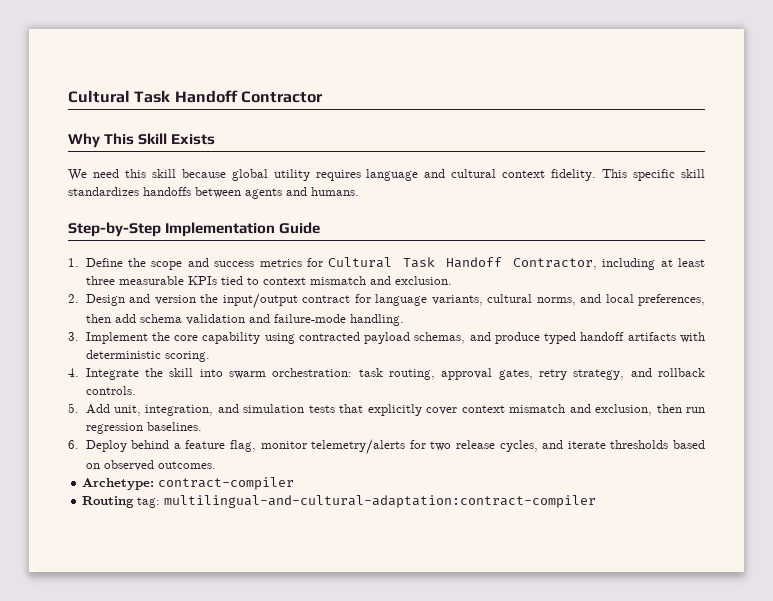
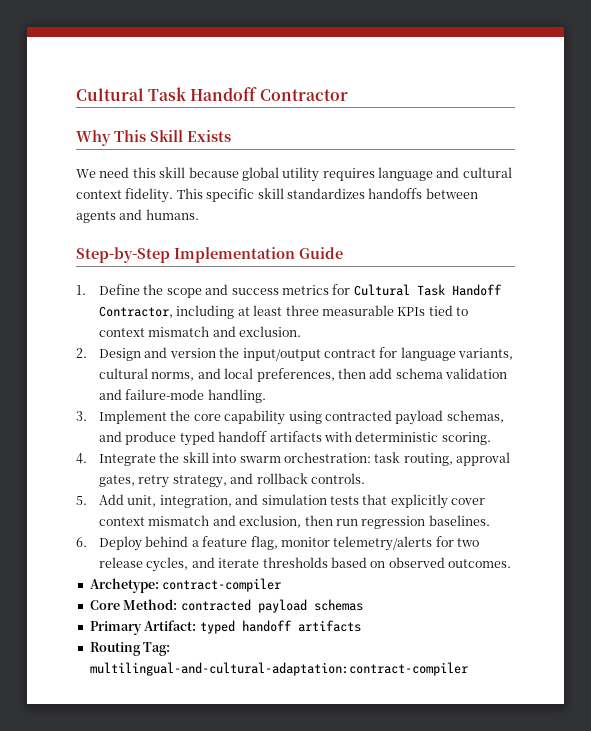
+ Core Method: contracted payload schemas
+ Primary Artifact: typed handoff artifacts
- Routing tag: multilingual-and-cultural-adaptation:contract-compiler
+ Routing Tag: multilingual-and-cultural-adaptation:contract-compiler

